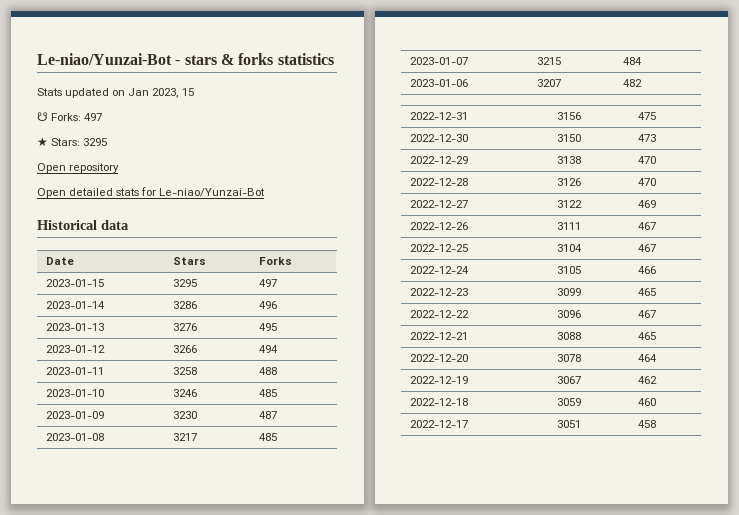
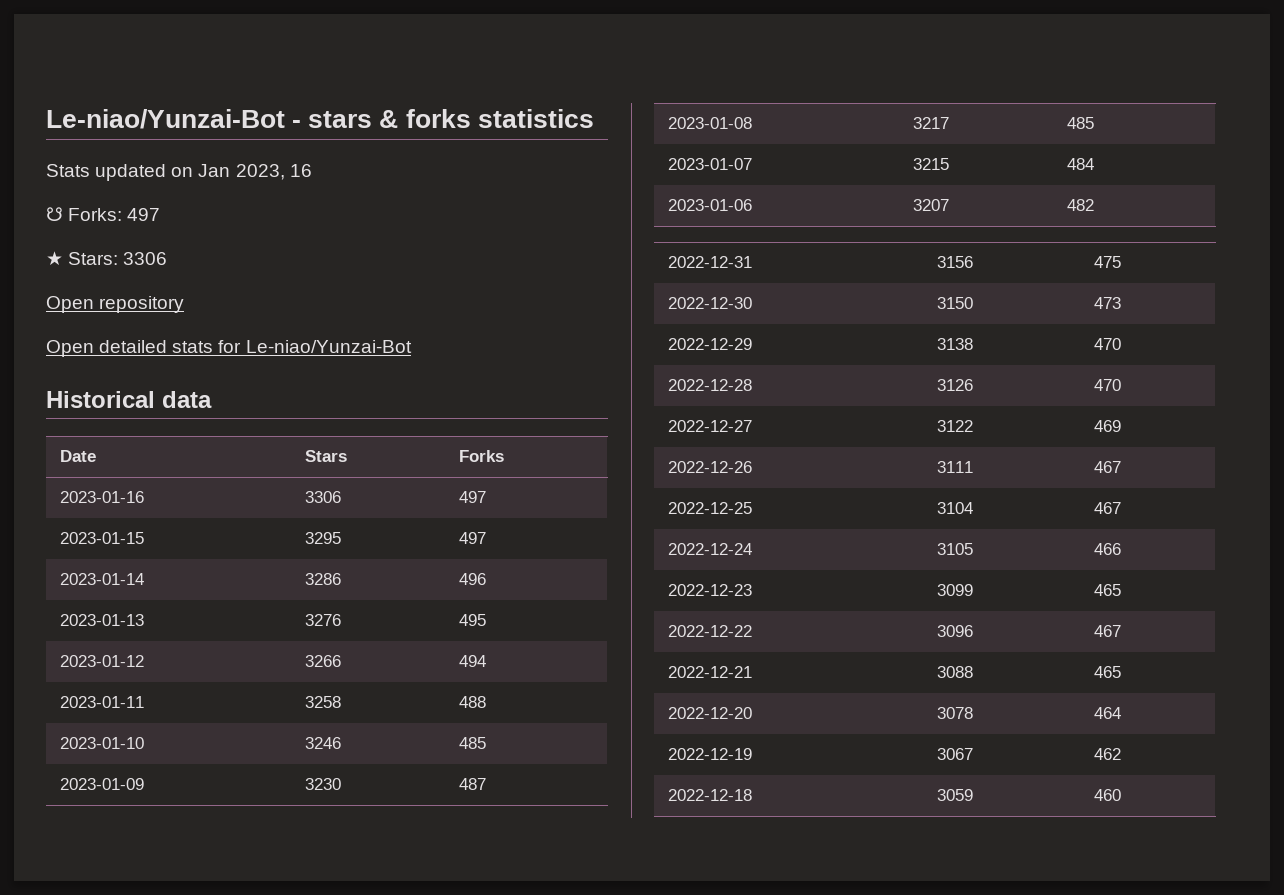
- Stats updated on Jan 2023, 15
+ Stats updated on Jan 2023, 16
- ★ Stars: 3295
+ ★ Stars: 3306
+ 2023-01-16 | 3306 | 497
- 2022-12-17 | 3051 | 458

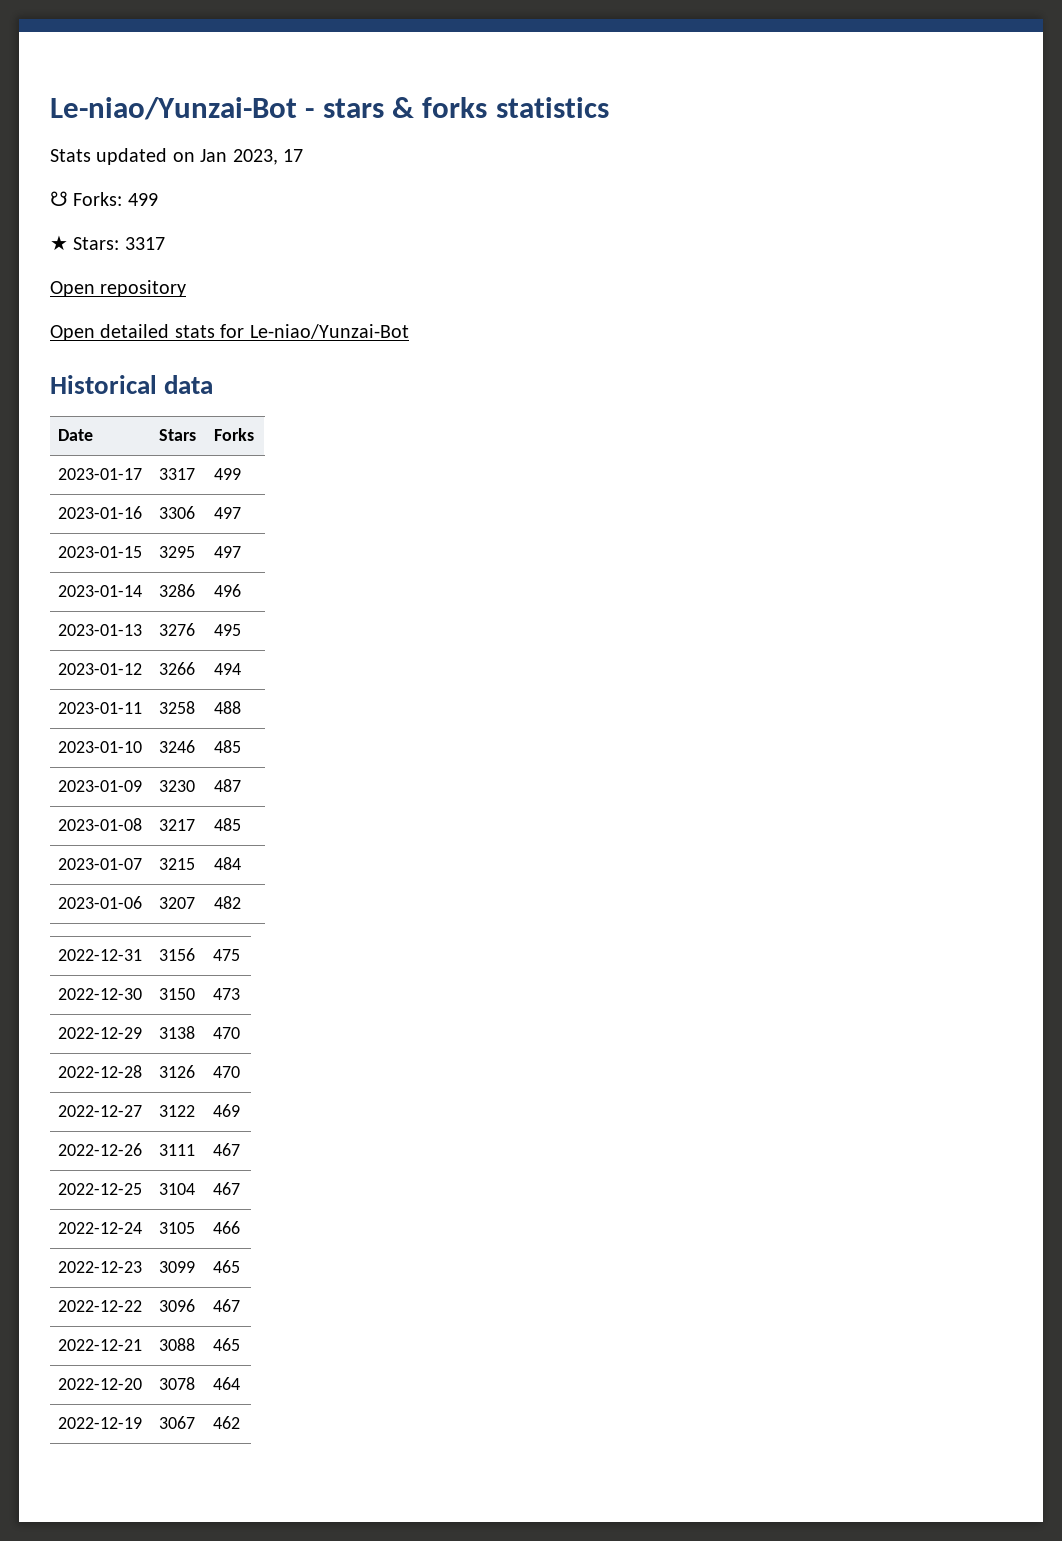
- Stats updated on Jan 2023, 16
+ Stats updated on Jan 2023, 17
- ☋ Forks: 497
+ ☋ Forks: 499
- ★ Stars: 3306
+ ★ Stars: 3317
+ 2023-01-17 | 3317 | 499
- 2022-12-18 | 3059 | 460

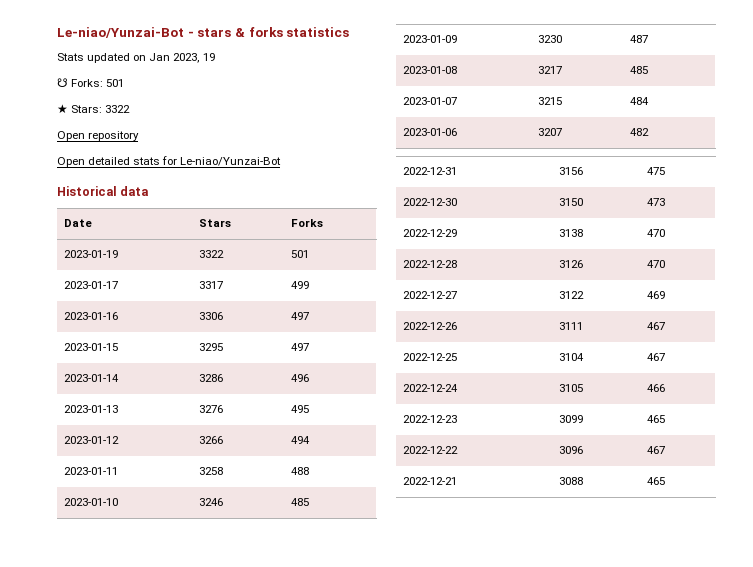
- Stats updated on Jan 2023, 17
+ Stats updated on Jan 2023, 19
- ☋ Forks: 499
+ ☋ Forks: 501
- ★ Stars: 3317
+ ★ Stars: 3322
+ 2023-01-19 | 3322 | 501
- 2022-12-20 | 3078 | 464
- 2022-12-19 | 3067 | 462

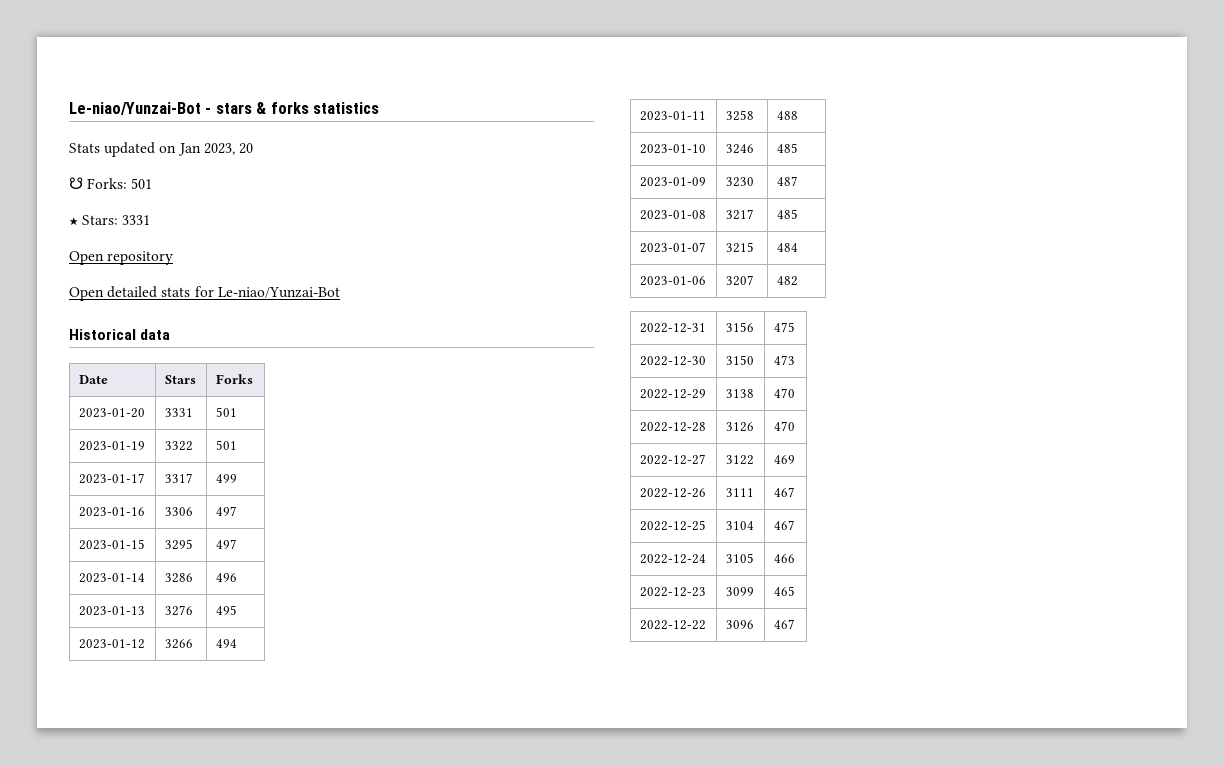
- Stats updated on Jan 2023, 19
+ Stats updated on Jan 2023, 20
- ★ Stars: 3322
+ ★ Stars: 3331
+ 2023-01-20 | 3331 | 501
- 2022-12-21 | 3088 | 465

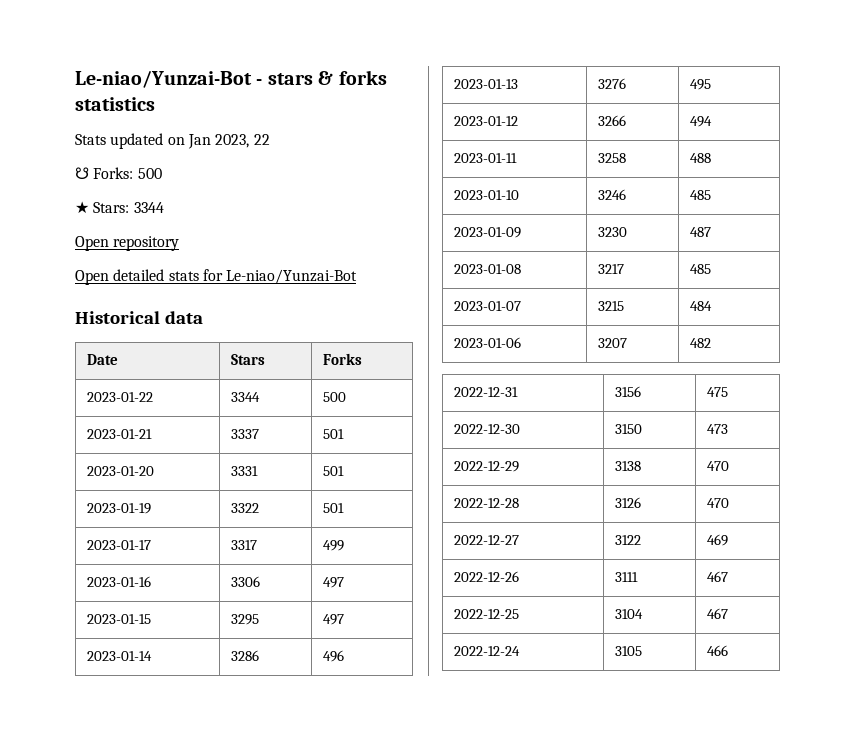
- Stats updated on Jan 2023, 20
+ Stats updated on Jan 2023, 22
- ☋ Forks: 501
+ ☋ Forks: 500
- ★ Stars: 3331
+ ★ Stars: 3344
+ 2023-01-22 | 3344 | 500
+ 2023-01-21 | 3337 | 501
- 2022-12-23 | 3099 | 465
- 2022-12-22 | 3096 | 467

